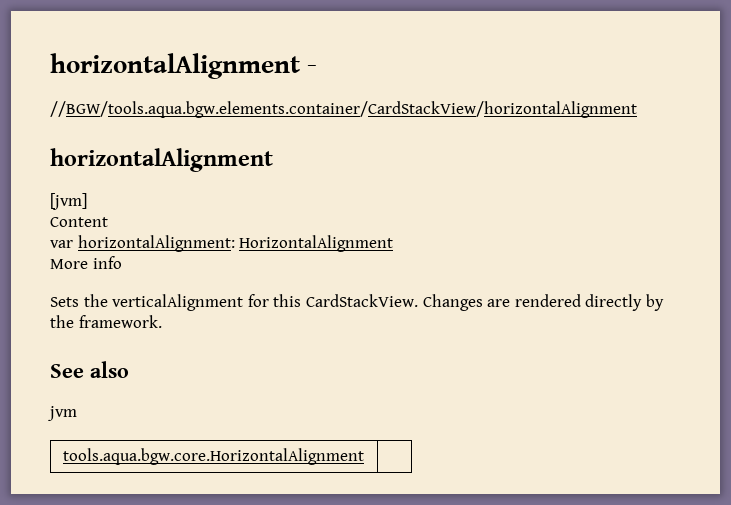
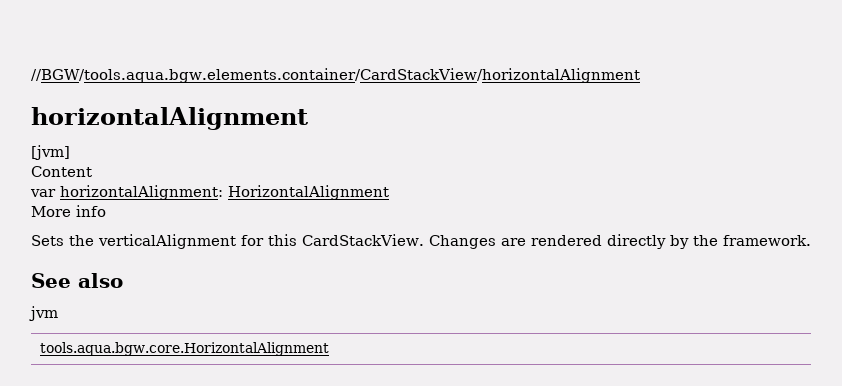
- horizontalAlignment -

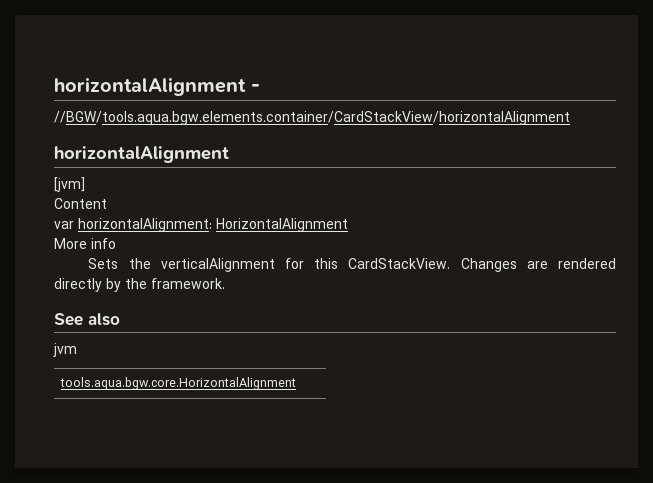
+ horizontalAlignment -

